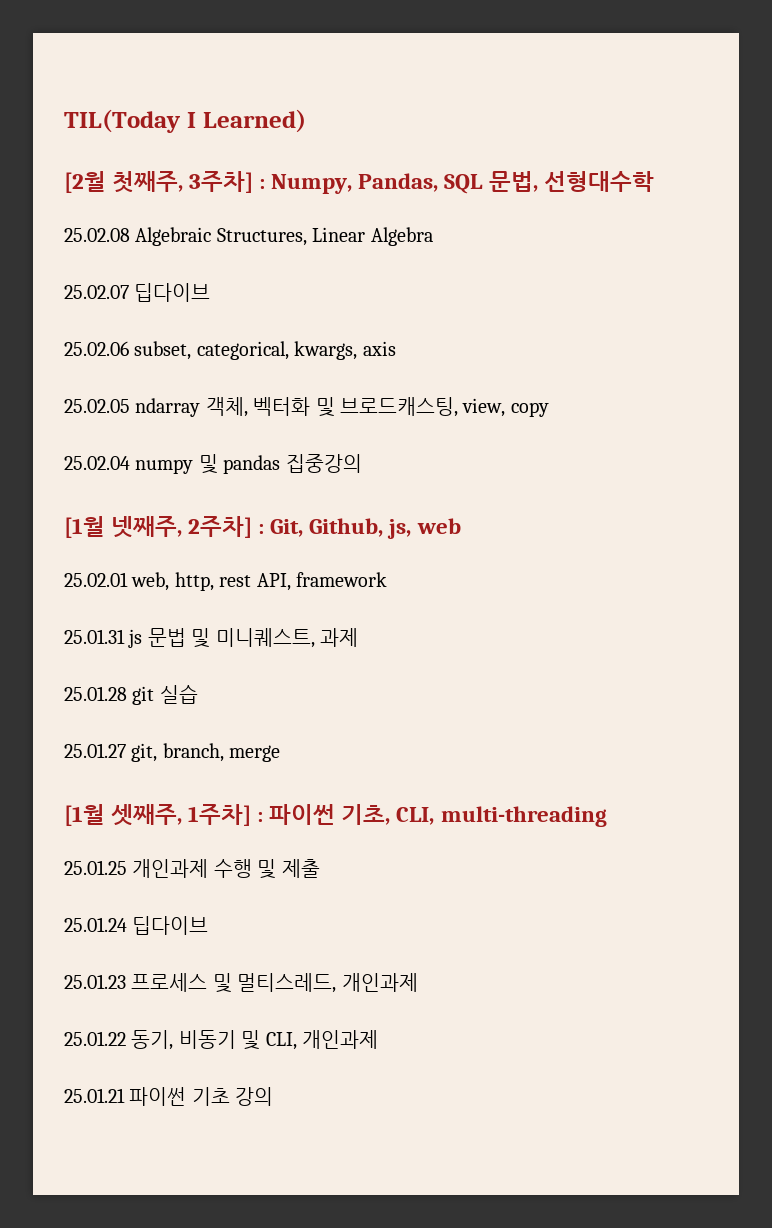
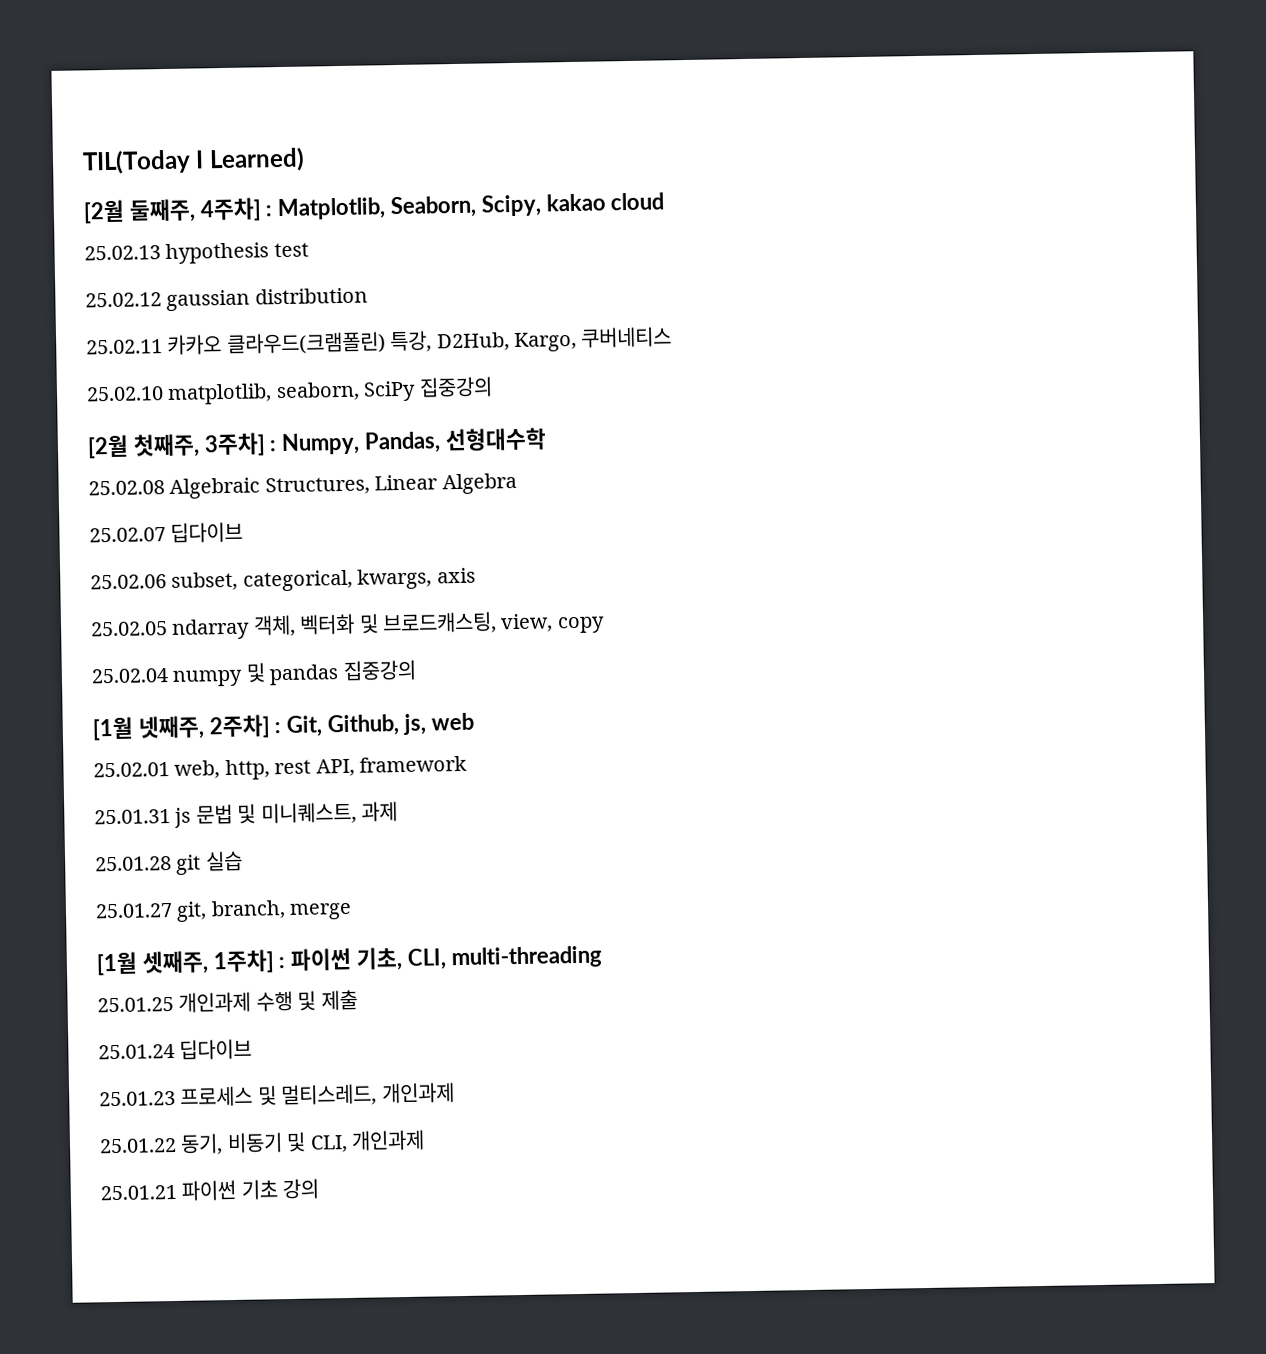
+ [2월 둘째주, 4주차] : Matplotlib, Seaborn, Scipy, kakao cloud
+ 25.02.13 hypothesis test
+ 25.02.12 gaussian distribution
+ 25.02.11 카카오 클라우드(크램폴린) 특강, D2Hub, Kargo, 쿠버네티스
+ 25.02.10 matplotlib, seaborn, SciPy 집중강의
- [2월 첫째주, 3주차] : Numpy, Pandas, SQL 문법, 선형대수학
+ [2월 첫째주, 3주차] : Numpy, Pandas, 선형대수학

